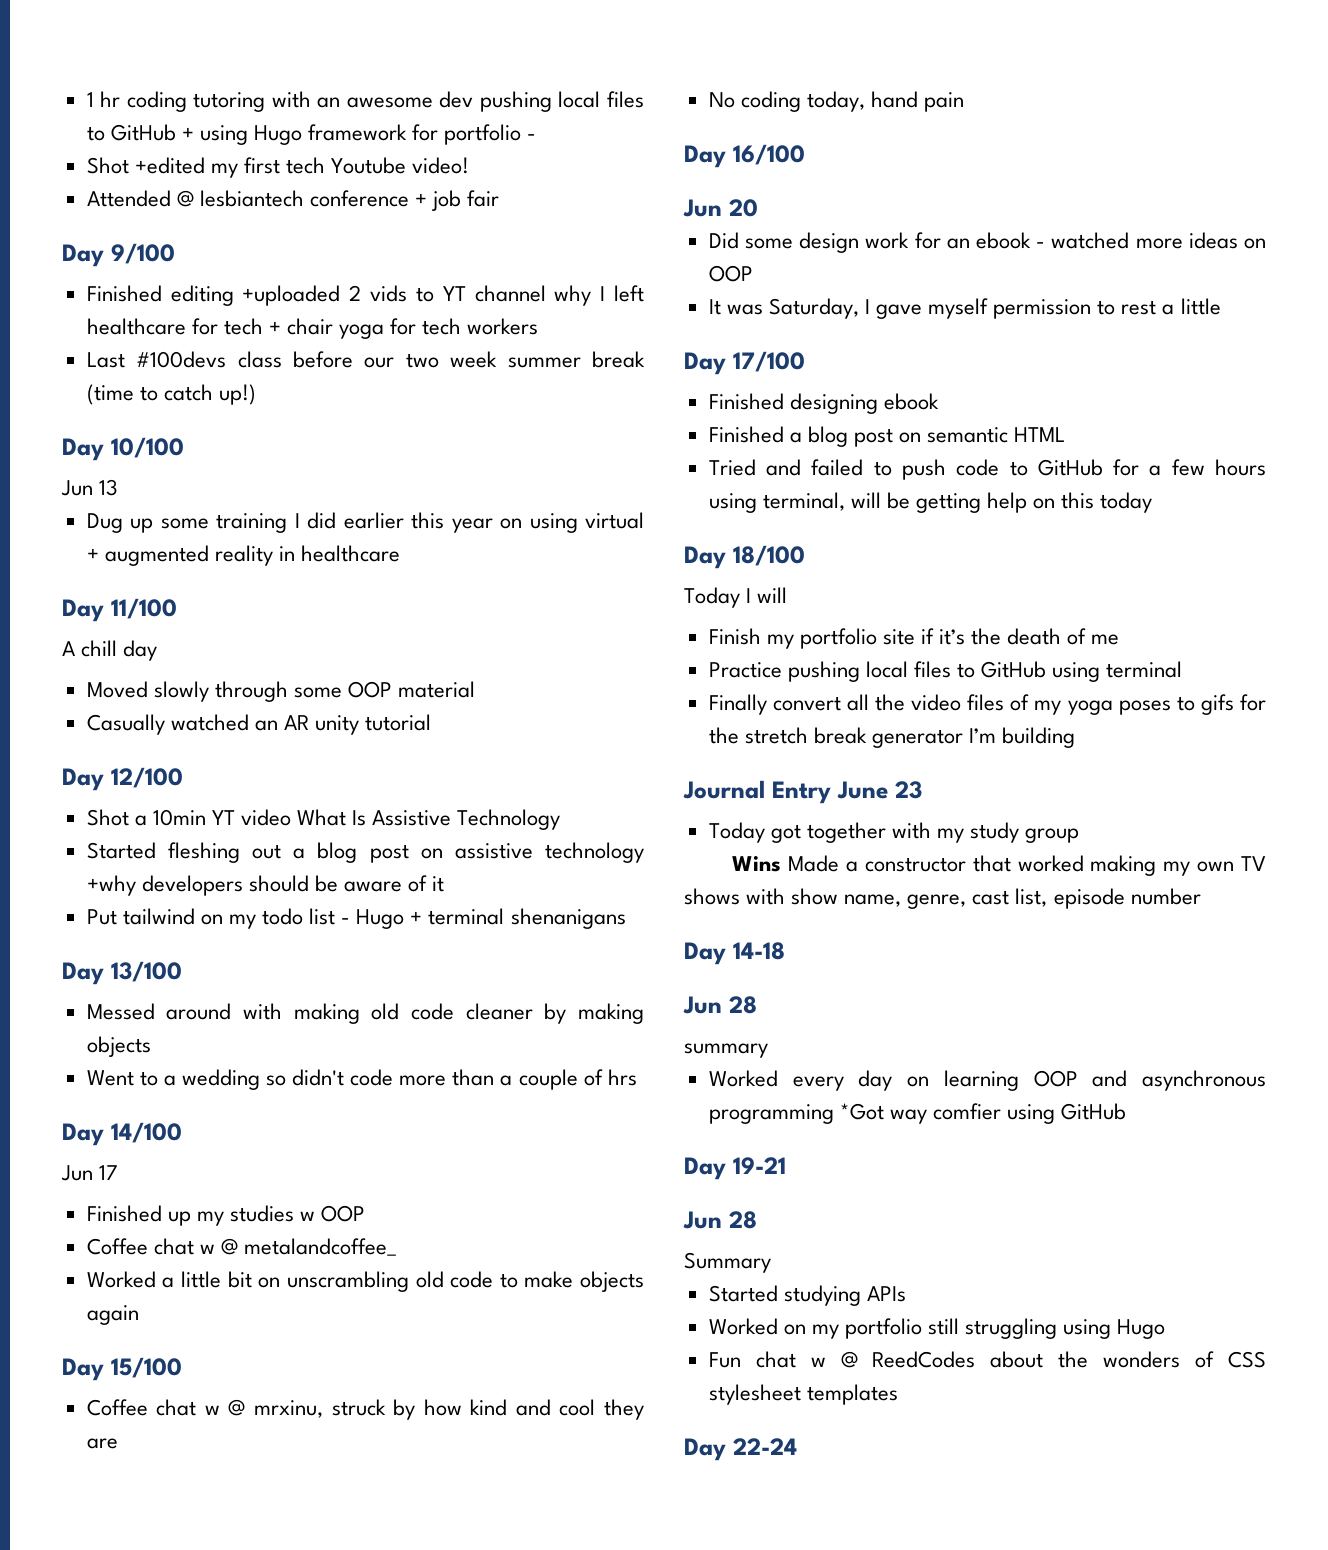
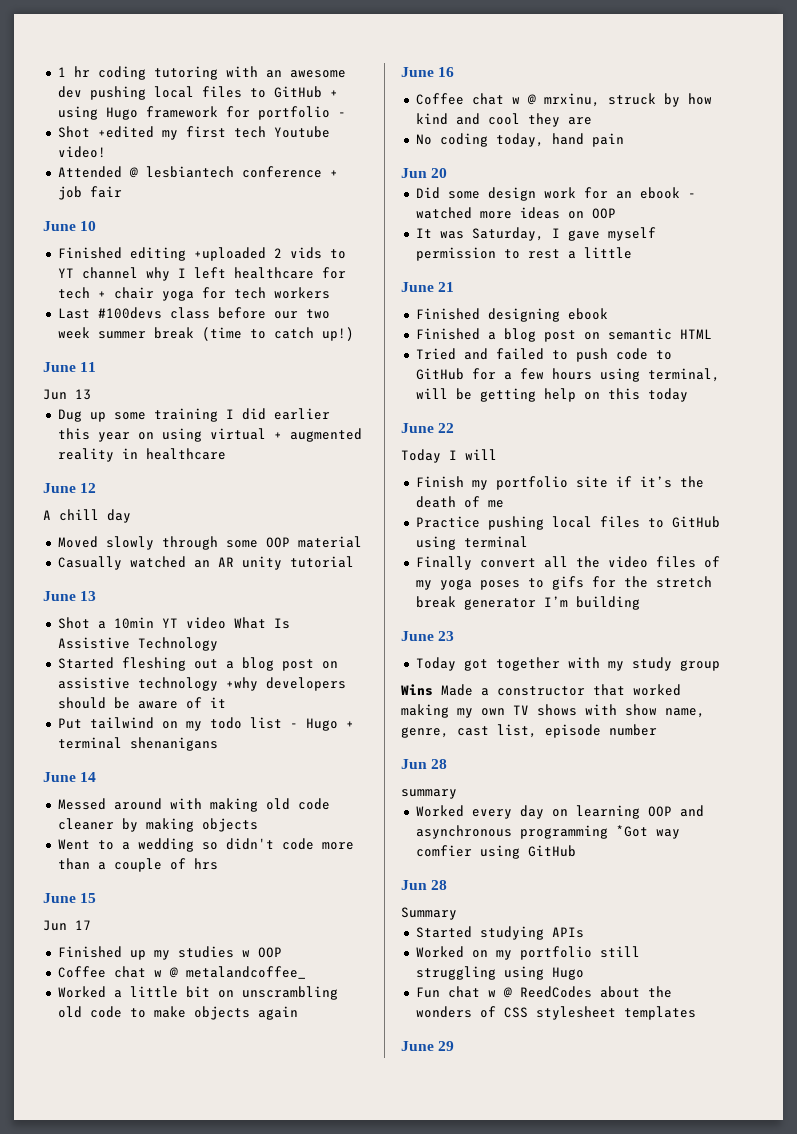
- Day 9/100
+ June 10
- Day 10/100
+ June 11
- Day 11/100
+ June 12
- Day 12/100
+ June 13
- Day 13/100
+ June 14
- Day 14/100
+ June 15
- Day 15/100
+ June 16
- Day 16/100
- Day 17/100
+ June 21
- Day 18/100
+ June 22
- Journal Entry June 23
+ June 23
- Day 14-18
- Day 19-21
- Day 22-24
+ June 29

